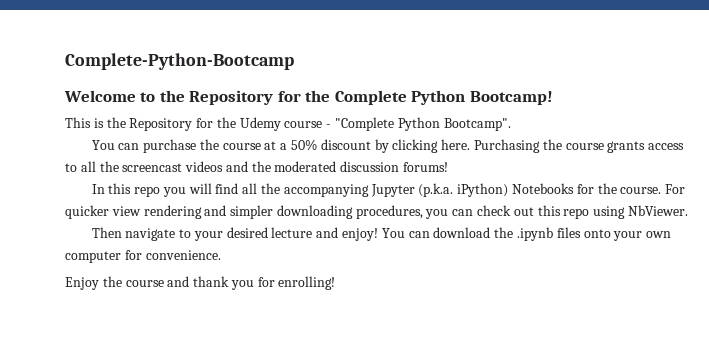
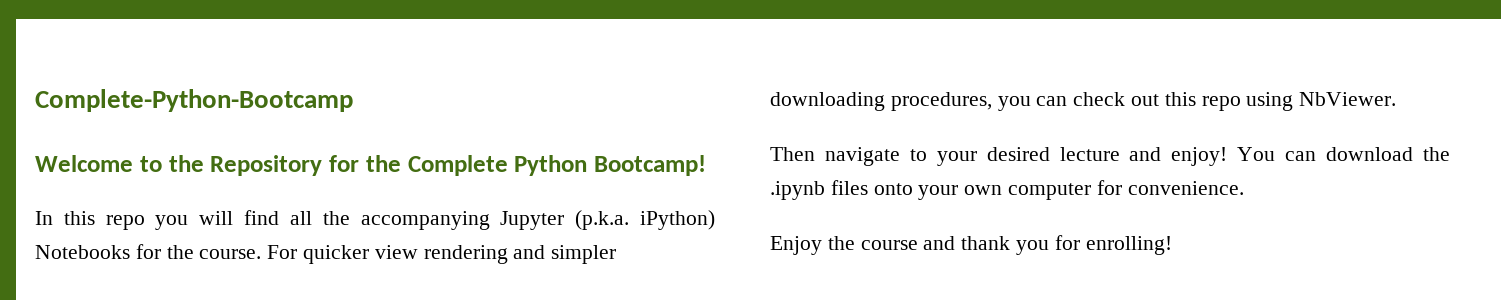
- This is the Repository for the Udemy course - "Complete Python Bootcamp".
- You can purchase the course at a 50% discount by clicking here. Purchasing the course grants access to all the screencast videos and the moderated discussion forums!

